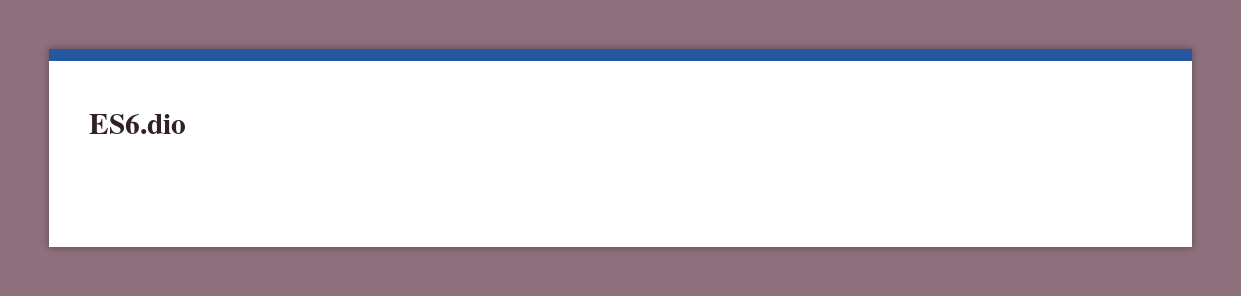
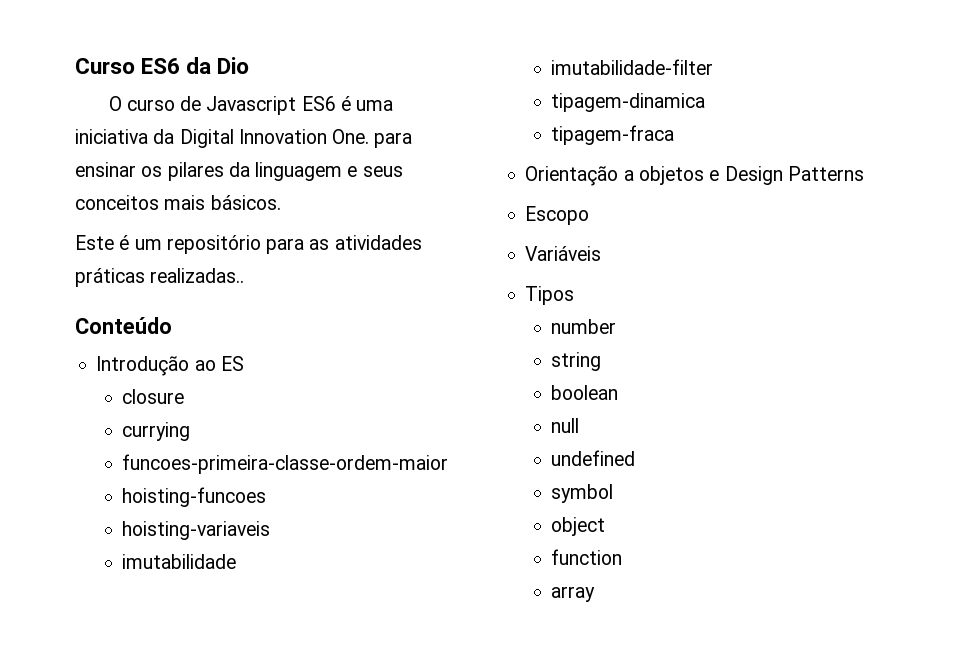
- ES6.dio
+ Curso ES6 da Dio
+ O curso de Javascript ES6 é uma iniciativa da Digital Innovation One. para ensinar os pilares da linguagem e seus conceitos mais básicos.
+ Este é um repositório para as atividades práticas realizadas..
+ Conteúdo
+ Introdução ao ES
+ closure
+ currying
+ funcoes-primeira-classe-ordem-maior
+ hoisting-funcoes
+ hoisting-variaveis
+ imutabilidade
+ imutabilidade-filter
+ tipagem-dinamica
+ tipagem-fraca
+ Orientação a objetos e Design Patterns
+ Escopo
+ Variáveis
+ Tipos
+ number
+ string
+ boolean
+ null
+ undefined
+ symbol
+ object
+ function
+ array

